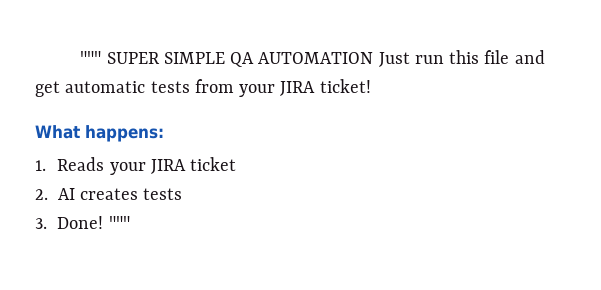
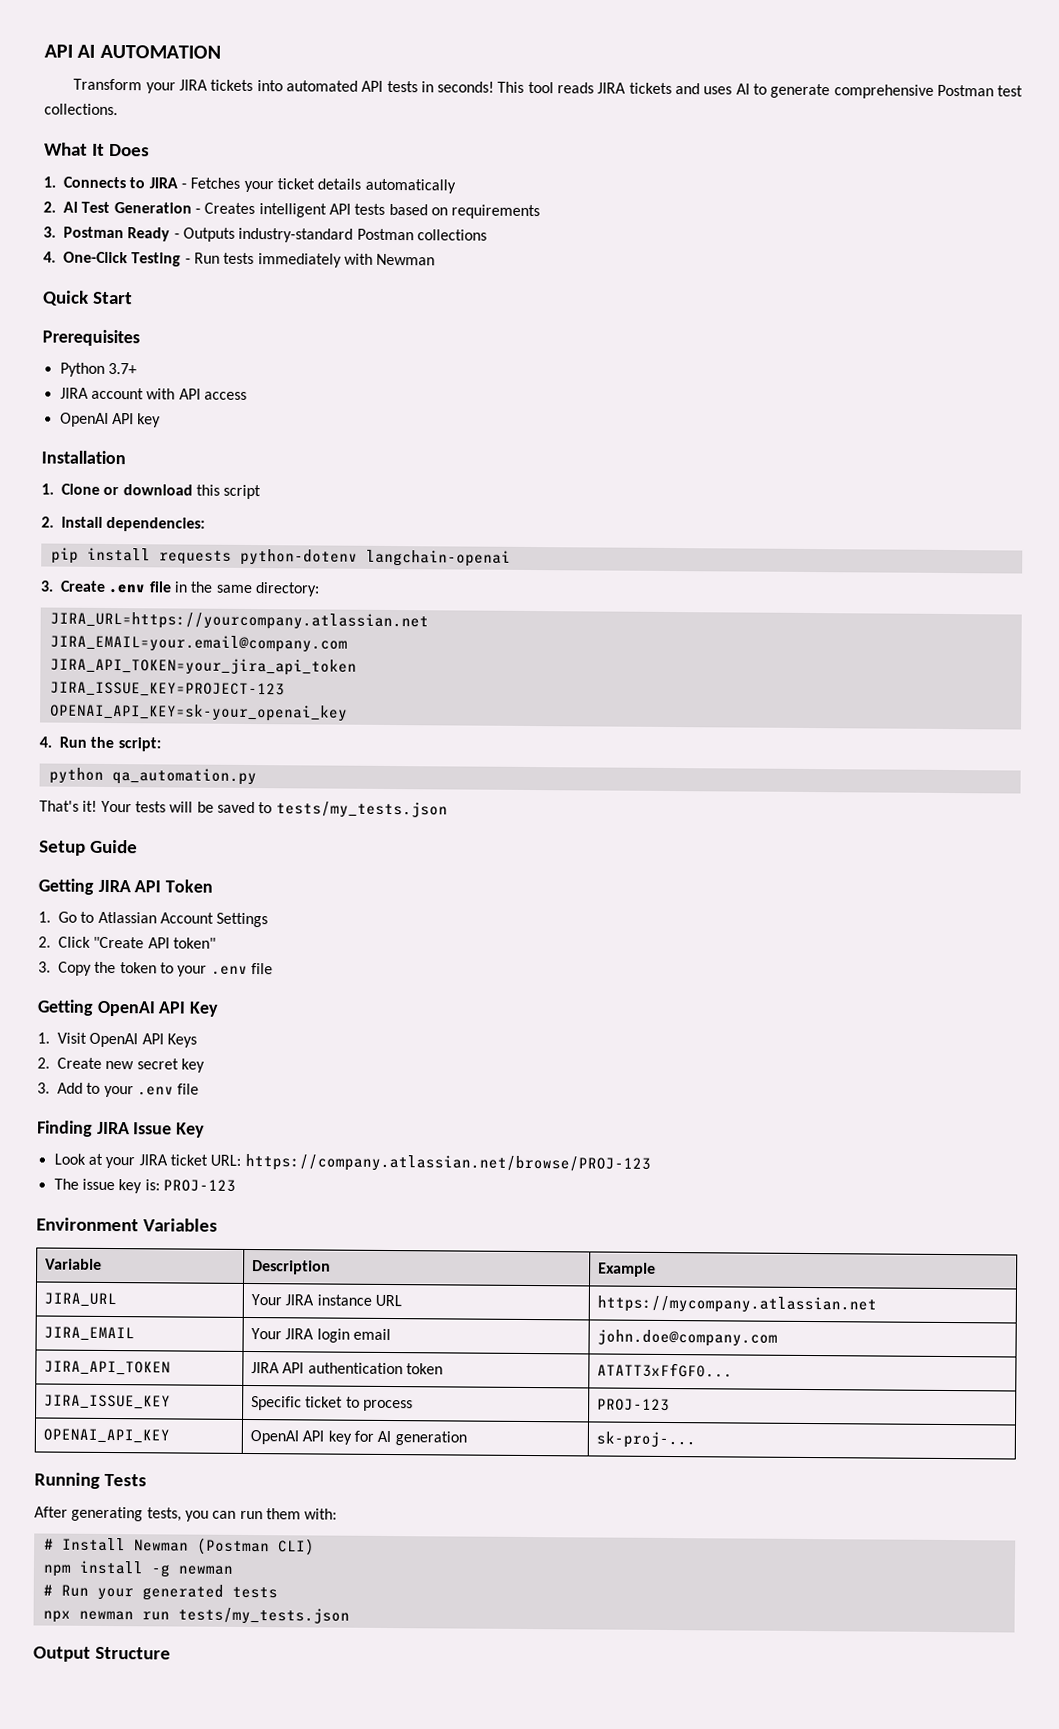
- """ SUPER SIMPLE QA AUTOMATION Just run this file and get automatic tests from your JIRA ticket!
+ API AI AUTOMATION
+ Transform your JIRA tickets into automated API tests in seconds! This tool reads JIRA tickets and uses AI to generate comprehensive Postman test collections.
- What happens:
- 1. Reads your JIRA ticket
- 2. AI creates tests
- 3. Done! """
+ What It Does
+ 1. Connects to JIRA - Fetches your ticket details automatically
+ 2. AI Test Generation - Creates intelligent API tests based on requirements
+ 3. Postman Ready - Outputs industry-standard Postman collections
+ 4. One-Click Testing - Run tests immediately with Newman
+ Quick Start
+ Prerequisites
+ Python 3.7+
+ JIRA account with API access
+ OpenAI API key
+ Installation
+ 1. Clone or download this script
+ 2. Install dependencies:
+ pip install requests python-dotenv langchain-openai
+ 3. Create .env file in the same directory:
+ JIRA_URL=https://yourcompany.atlassian.net
+ JIRA_EMAIL=your.email@company.com
+ JIRA_API_TOKEN=your_jira_api_token
+ JIRA_ISSUE_KEY=PROJECT-123
+ OPENAI_API_KEY=sk-your_openai_key
+ 4. Run the script:
+ python qa_automation.py
+ That's it! Your tests will be saved to tests/my_tests.json
+ Setup Guide
+ Getting JIRA API Token
+ 1. Go to Atlassian Account Settings
+ 2. Click "Create API token"
+ 3. Copy the token to your .env file
+ Getting OpenAI API Key
+ 1. Visit OpenAI API Keys
+ 2. Create new secret key
+ 3. Add to your .env file
+ Finding JIRA Issue Key
+ Look at your JIRA ticket URL: https://company.atlassian.net/browse/PROJ-123
+ The issue key is: PROJ-123
+ Environment Variables
+ Variable | Description | Example
+ JIRA_URL | Your JIRA instance URL | https://mycompany.atlassian.net
+ JIRA_EMAIL | Your JIRA login email | john.doe@company.com
+ JIRA_API_TOKEN | JIRA API authentication token | ATATT3xFfGF0...
+ JIRA_ISSUE_KEY | Specific ticket to process | PROJ-123
+ OPENAI_API_KEY | OpenAI API key for AI generation | sk-proj-...
+ Running Tests
+ After generating tests, you can run them with:
+ # Install Newman (Postman CLI)
+ npm install -g newman
+ # Run your generated tests
+ npx newman run tests/my_tests.json
+ Output Structure

